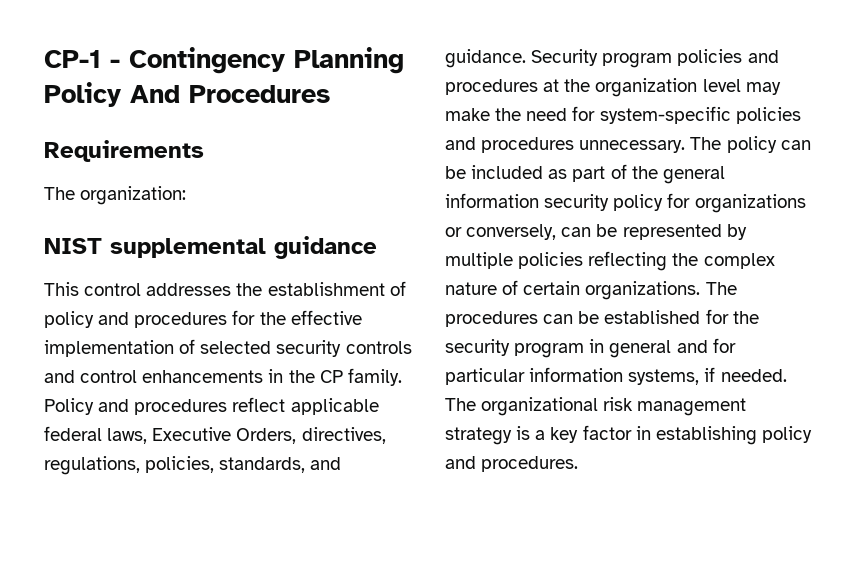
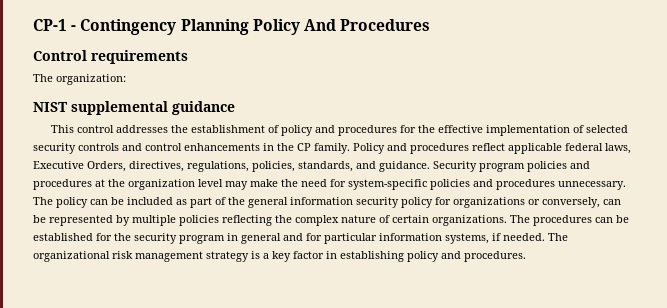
- Requirements
+ Control requirements

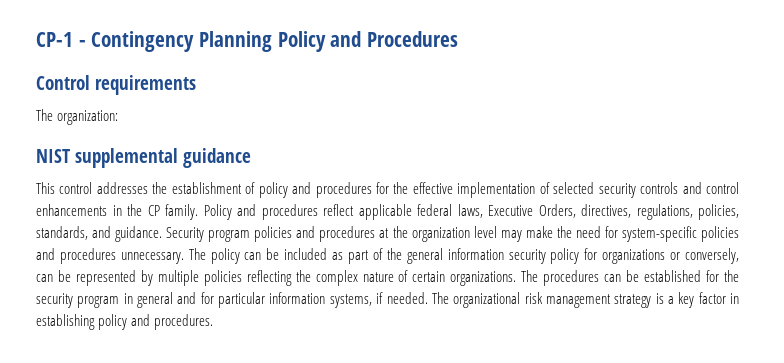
- CP-1 - Contingency Planning Policy And Procedures
+ CP-1 - Contingency Planning Policy and Procedures

